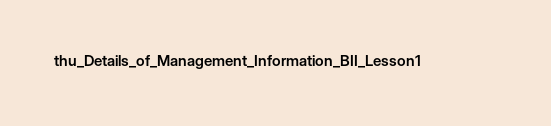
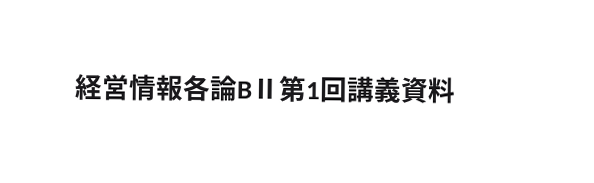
- thu_Details_of_Management_Information_BII_Lesson1
+ 経営情報各論BⅡ第1回講義資料

